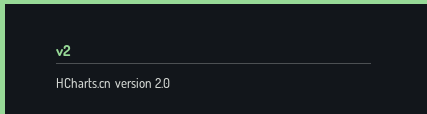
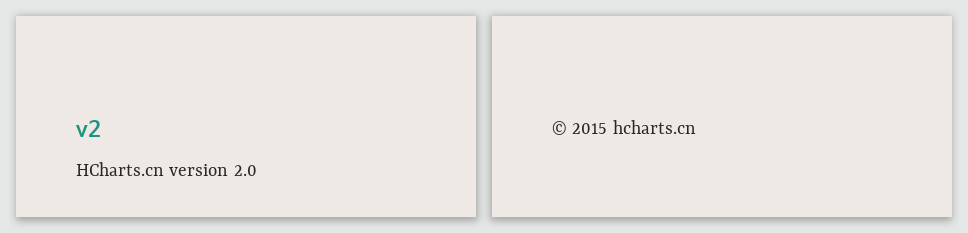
+ © 2015 hcharts.cn

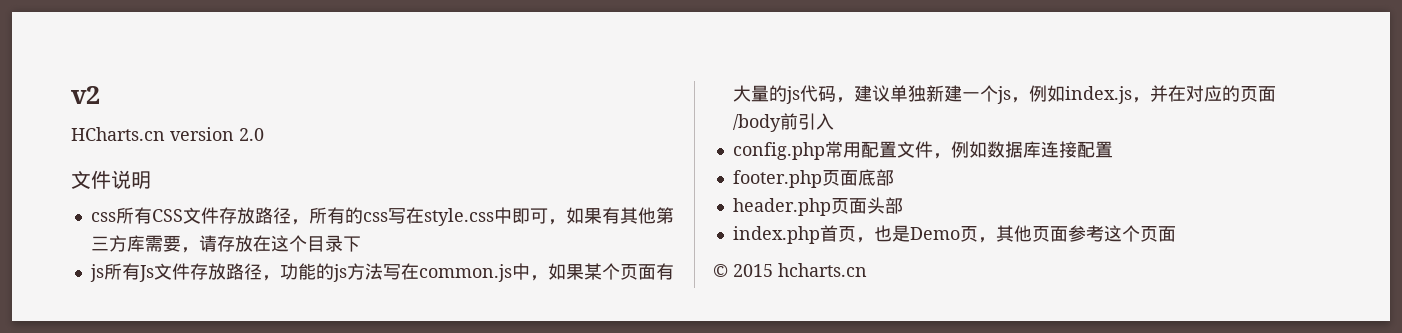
+ 文件说明
+ css所有CSS文件存放路径，所有的css写在style.css中即可，如果有其他第三方库需要，请存放在这个目录下
+ js所有Js文件存放路径，功能的js方法写在common.js中，如果某个页面有大量的js代码，建议单独新建一个js，例如index.js，并在对应的页面/body前引入
+ config.php常用配置文件，例如数据库连接配置
+ footer.php页面底部
+ header.php页面头部
+ index.php首页，也是Demo页，其他页面参考这个页面

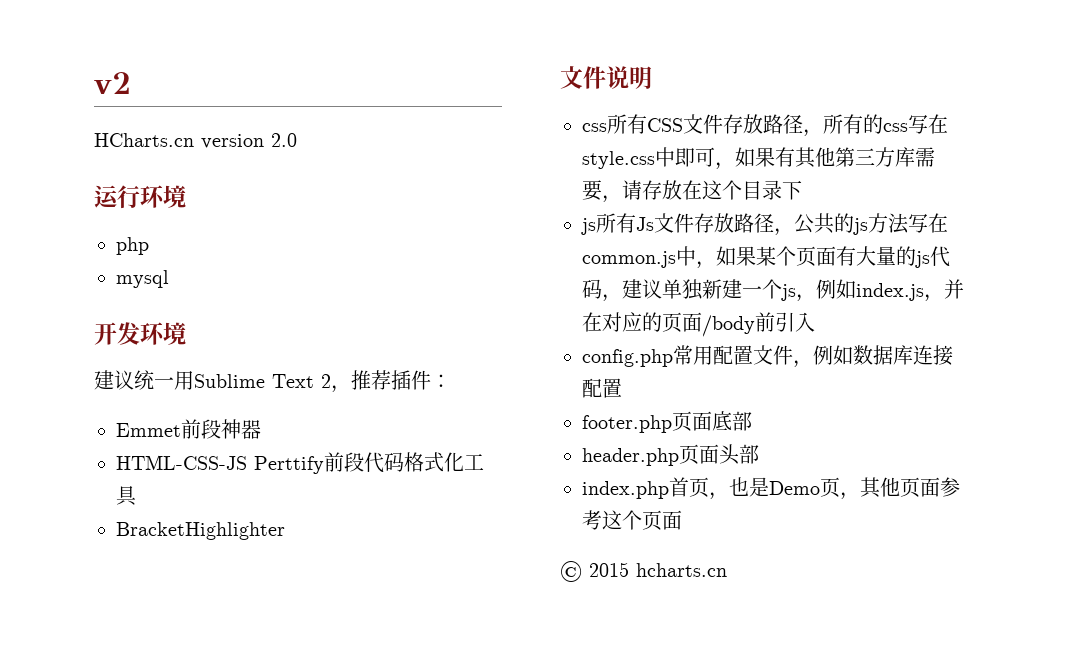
+ 运行环境
+ php
+ mysql
+ 开发环境
+ 建议统一用Sublime Text 2，推荐插件：
+ Emmet前段神器
+ HTML-CSS-JS Perttify前段代码格式化工具
+ BracketHighlighter
- js所有Js文件存放路径，功能的js方法写在common.js中，如果某个页面有大量的js代码，建议单独新建一个js，例如index.js，并在对应的页面/body前引入
+ js所有Js文件存放路径，公共的js方法写在common.js中，如果某个页面有大量的js代码，建议单独新建一个js，例如index.js，并在对应的页面/body前引入

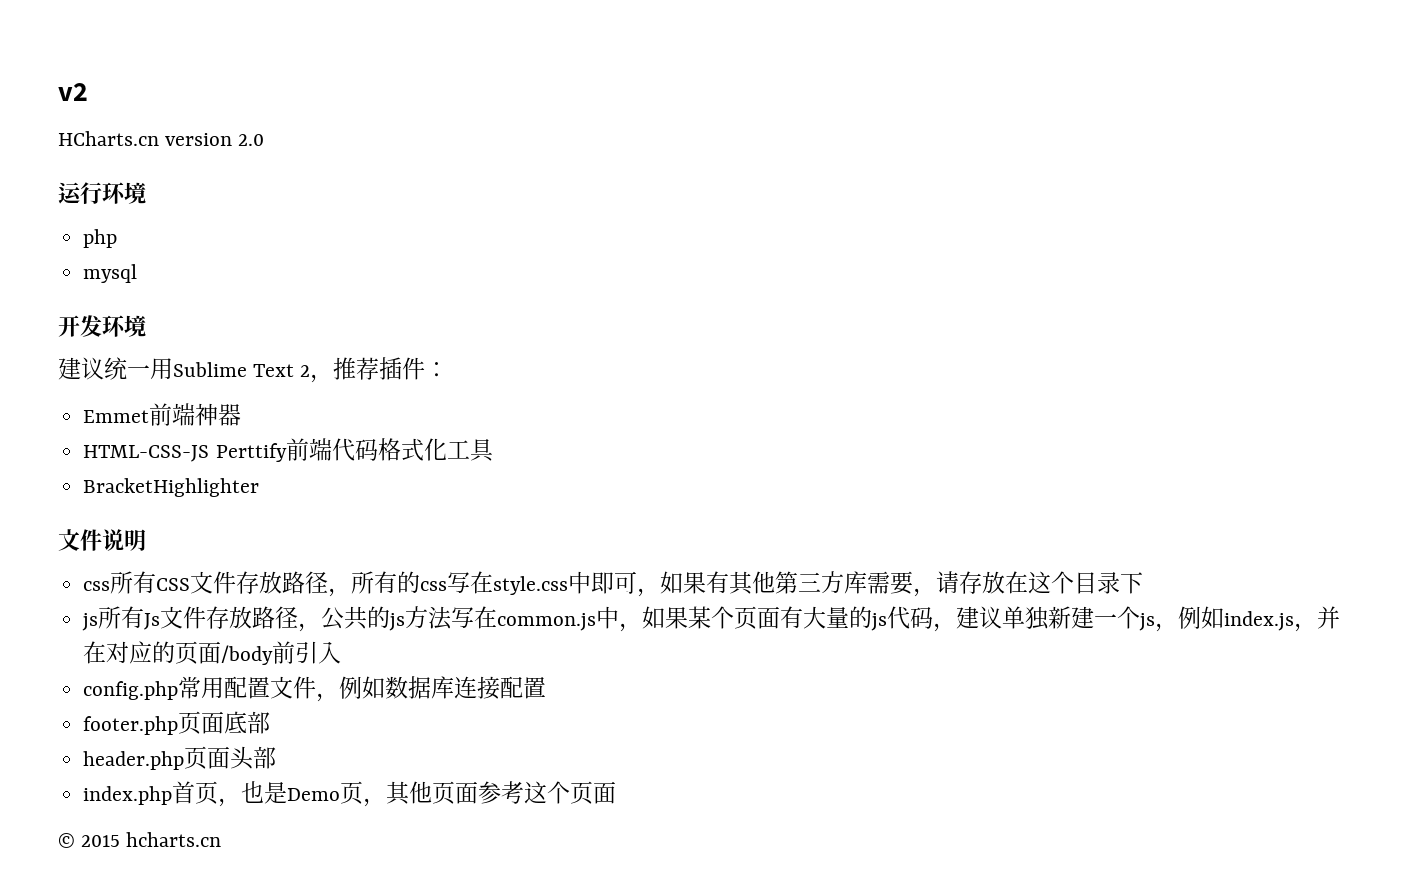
- Emmet前段神器
+ Emmet前端神器
- HTML-CSS-JS Perttify前段代码格式化工具
+ HTML-CSS-JS Perttify前端代码格式化工具

